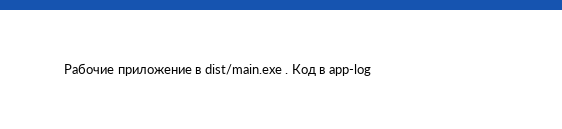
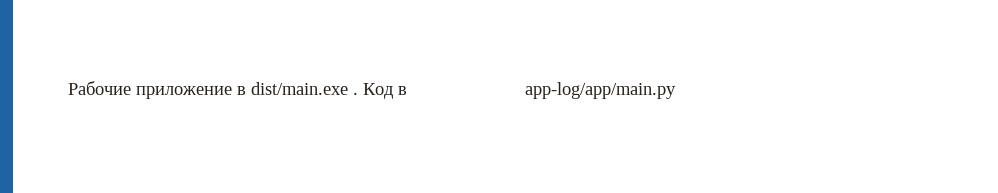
- Код в app-log
+ Код в app-log/app/main.py

